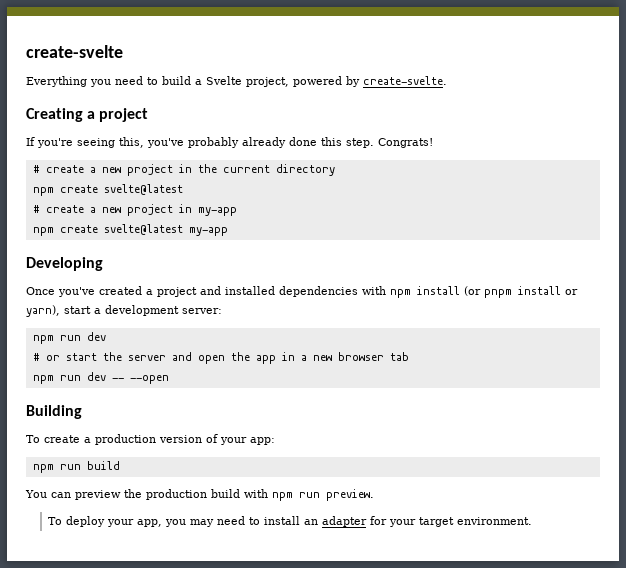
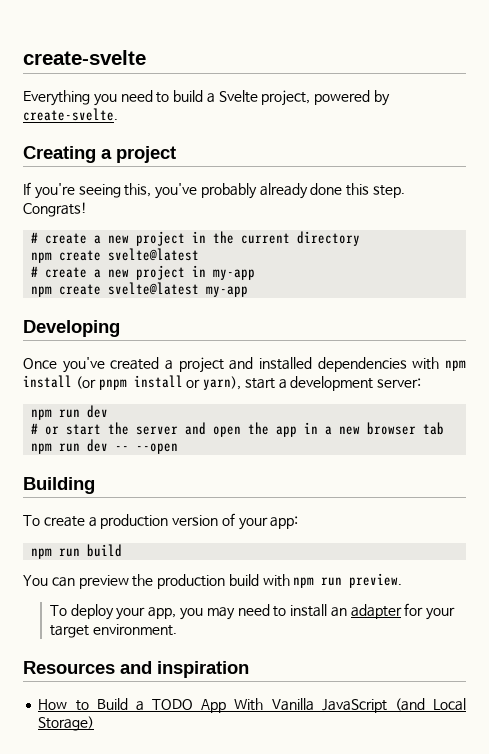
+ Resources and inspiration
+ How to Build a TODO App With Vanilla JavaScript (and Local Storage)

